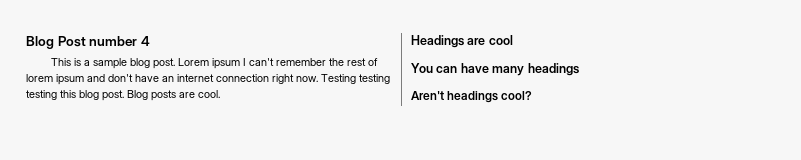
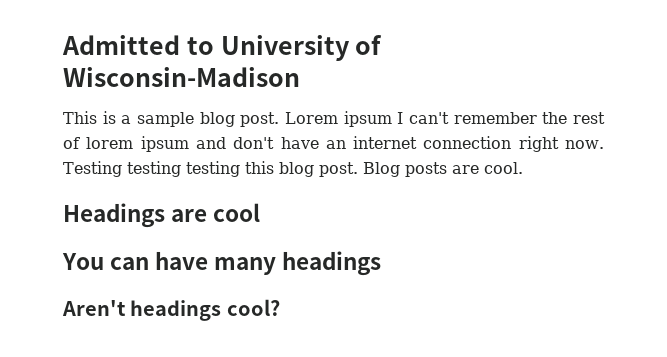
- Blog Post number 4
+ Admitted to University of Wisconsin-Madison

